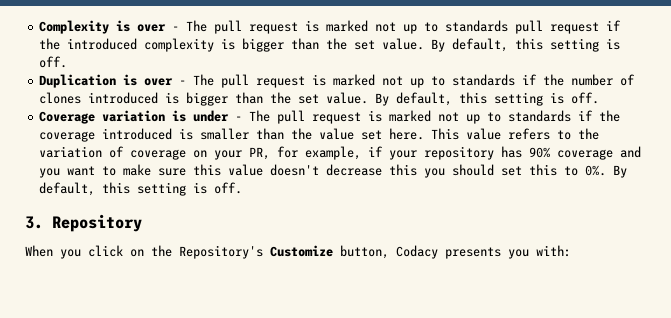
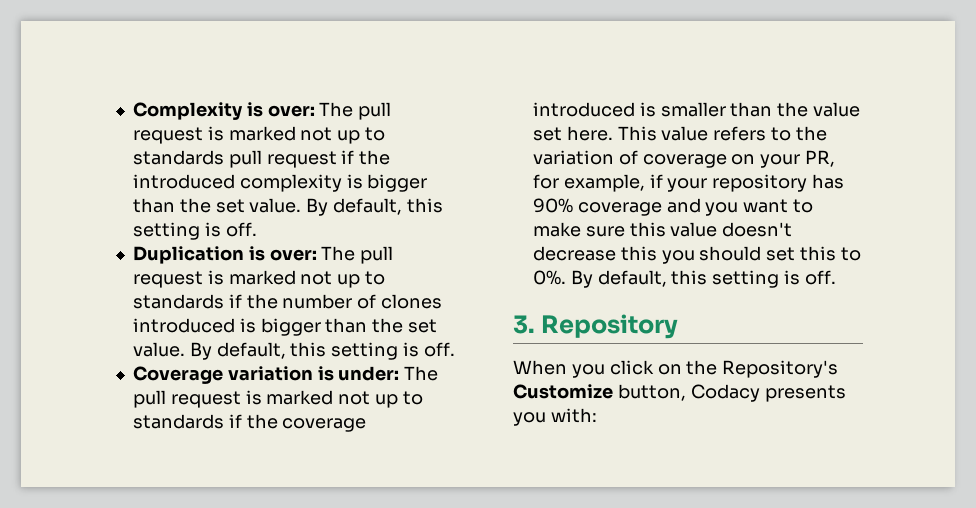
- Complexity is over - The pull request is marked not up to standards pull request if the introduced complexity is bigger than the set value.
+ Complexity is over: The pull request is marked not up to standards pull request if the introduced complexity is bigger than the set value.
- Duplication is over - The pull request is marked not up to standards if the number of clones introduced is bigger than the set value.
+ Duplication is over: The pull request is marked not up to standards if the number of clones introduced is bigger than the set value.
- Coverage variation is under - The pull request is marked not up to standards if the coverage introduced is smaller than the value set here.
+ Coverage variation is under: The pull request is marked not up to standards if the coverage introduced is smaller than the value set here.

